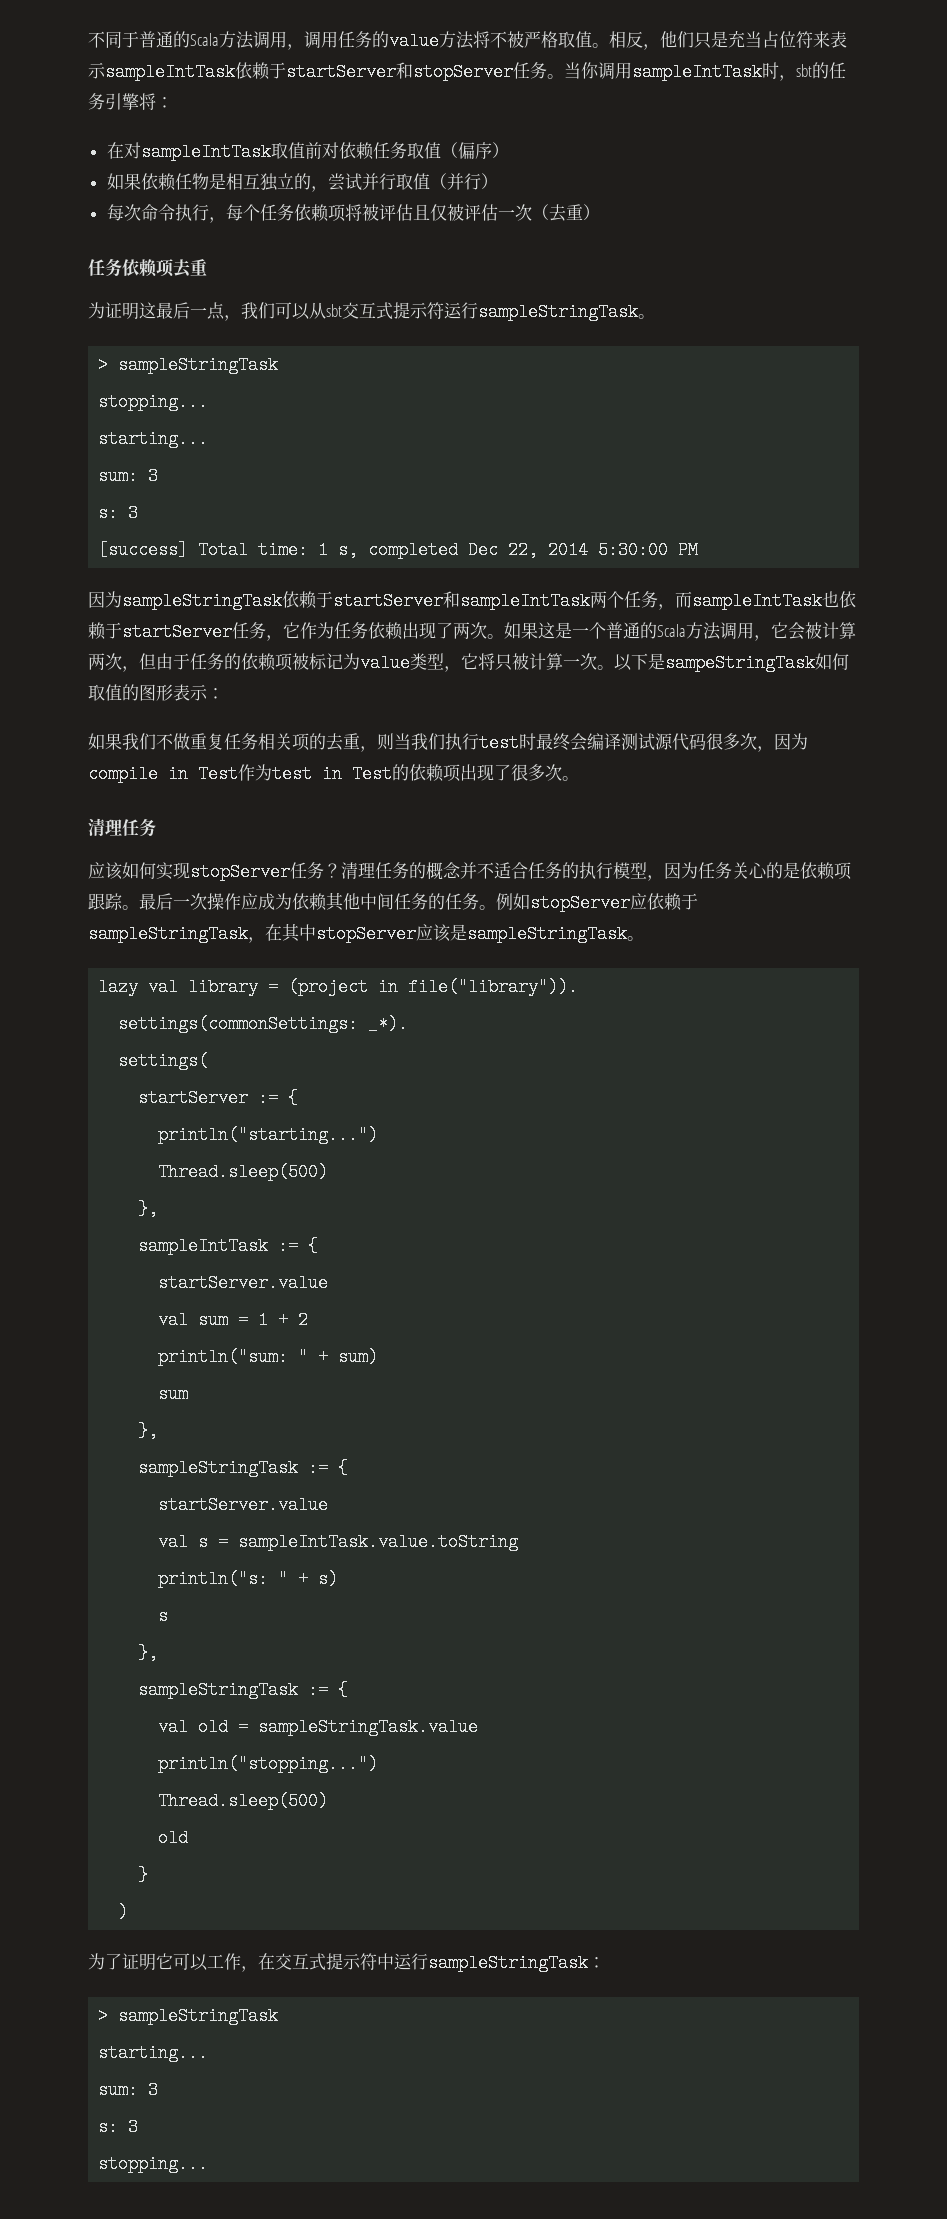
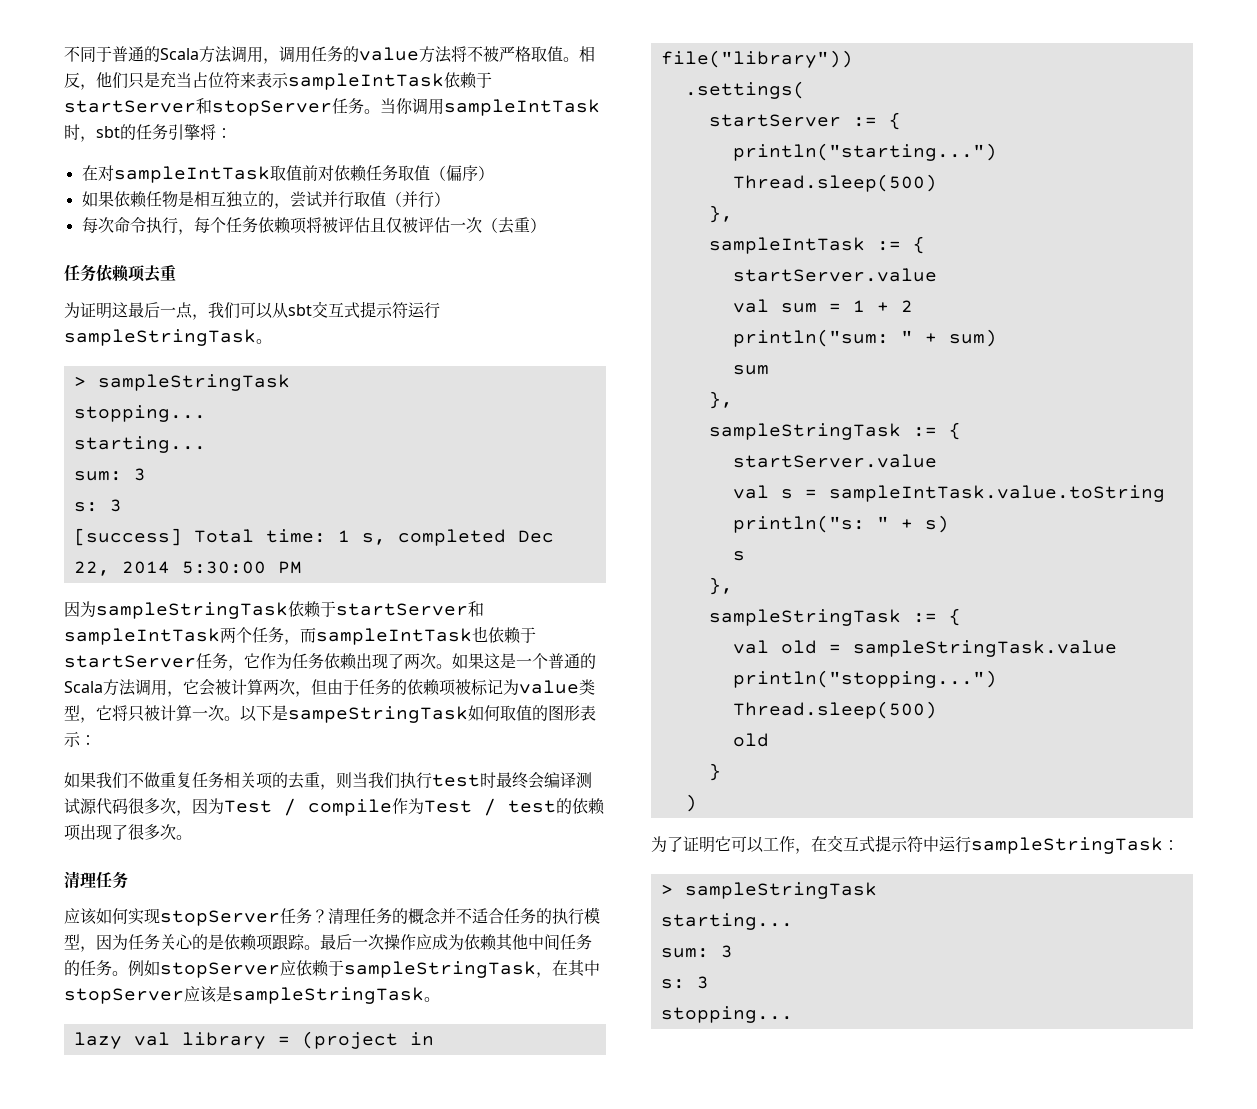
- 如果我们不做重复任务相关项的去重，则当我们执行test时最终会编译测试源代码很多次，因为compile in Test作为test in Test的依赖项出现了很多次。
+ 如果我们不做重复任务相关项的去重，则当我们执行test时最终会编译测试源代码很多次，因为Test / compile作为Test / test的依赖项出现了很多次。
- lazy val library = (project in file("library")).
- settings(commonSettings: _*).
- settings(
+ lazy val library = (project in file("library"))
+ .settings(

